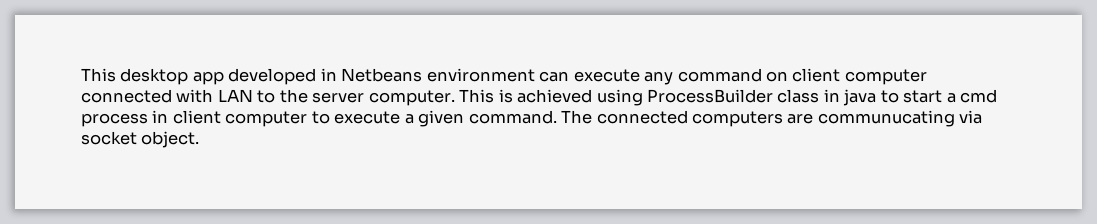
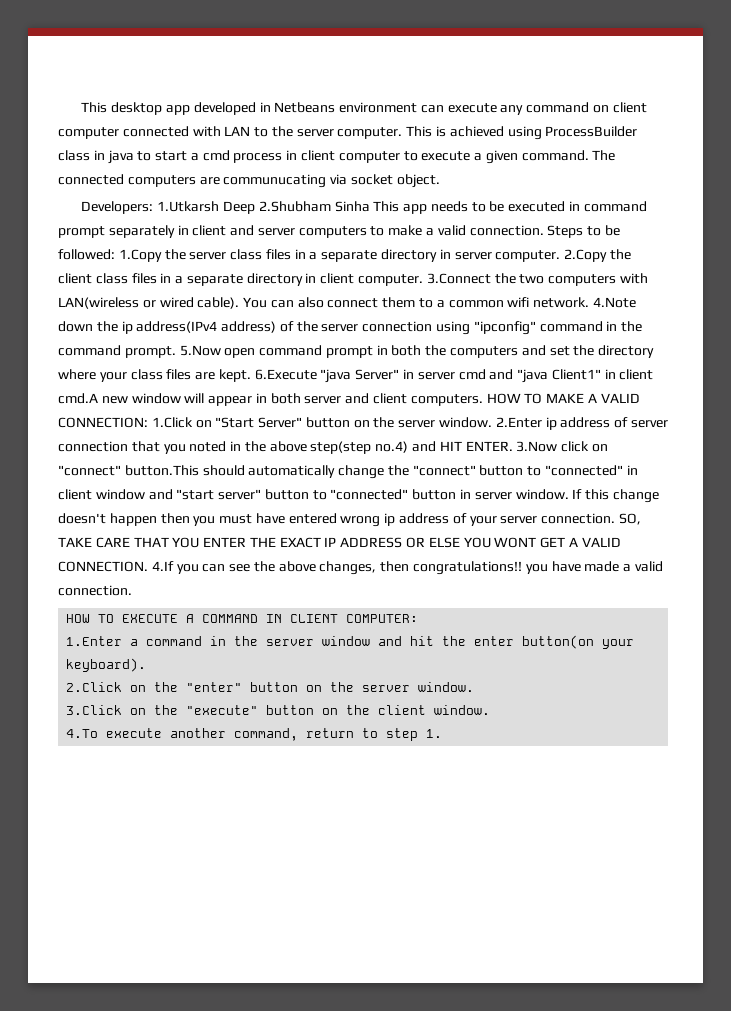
+ Developers: 1.Utkarsh Deep 2.Shubham Sinha This app needs to be executed in command prompt separately in client and server computers to make a valid connection. Steps to be followed: 1.Copy the server class files in a separate directory in server computer. 2.Copy the client class files in a separate directory in client computer. 3.Connect the two computers with LAN(wireless or wired cable). You can also connect them to a common wifi network. 4.Note down the ip address(IPv4 address) of the server connection using "ipconfig" command in the command prompt. 5.Now open command prompt in both the computers and set the directory where your class files are kept. 6.Execute "java Server" in server cmd and "java Client1" in client cmd.A new window will appear in both server and client computers. HOW TO MAKE A VALID CONNECTION: 1.Click on "Start Server" button on the server window. 2.Enter ip address of server connection that you noted in the above step(step no.4) and HIT ENTER. 3.Now click on "connect" button.This should automatically change the "connect" button to "connected" in client window and "start server" button to "connected" button in server window. If this change doesn't happen then you must have entered wrong ip address of your server connection. SO, TAKE CARE THAT YOU ENTER THE EXACT IP ADDRESS OR ELSE YOU WONT GET A VALID CONNECTION. 4.If you can see the above changes, then congratulations!! you have made a valid connection.
+ HOW TO EXECUTE A COMMAND IN CLIENT COMPUTER:
+ 1.Enter a command in the server window and hit the enter button(on your keyboard).
+ 2.Click on the "enter" button on the server window.
+ 3.Click on the "execute" button on the client window.
+ 4.To execute another command, return to step 1.

